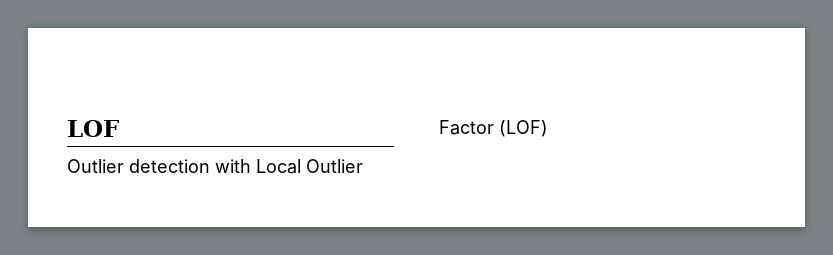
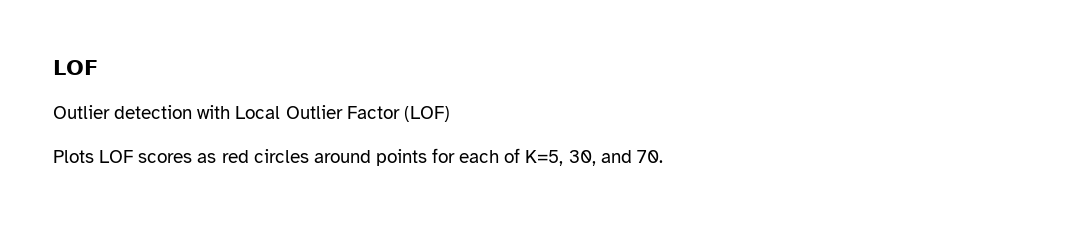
+ Plots LOF scores as red circles around points for each of K=5, 30, and 70.

